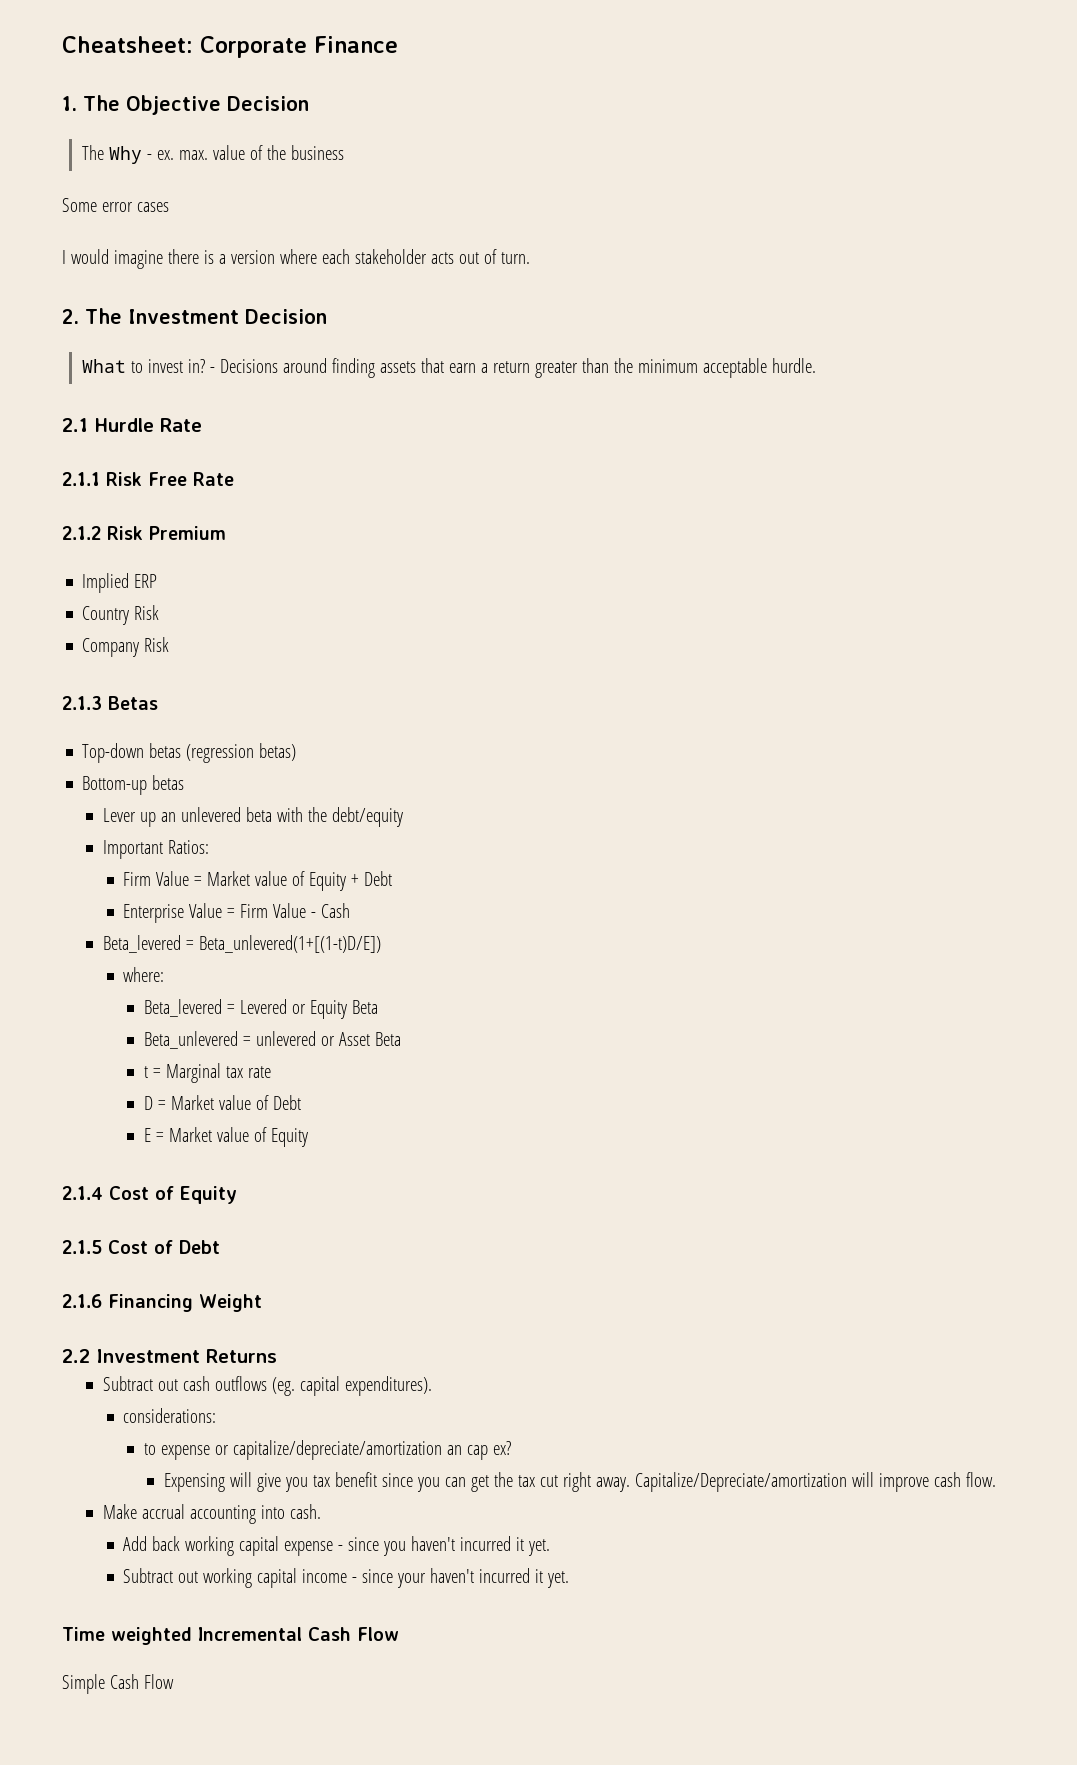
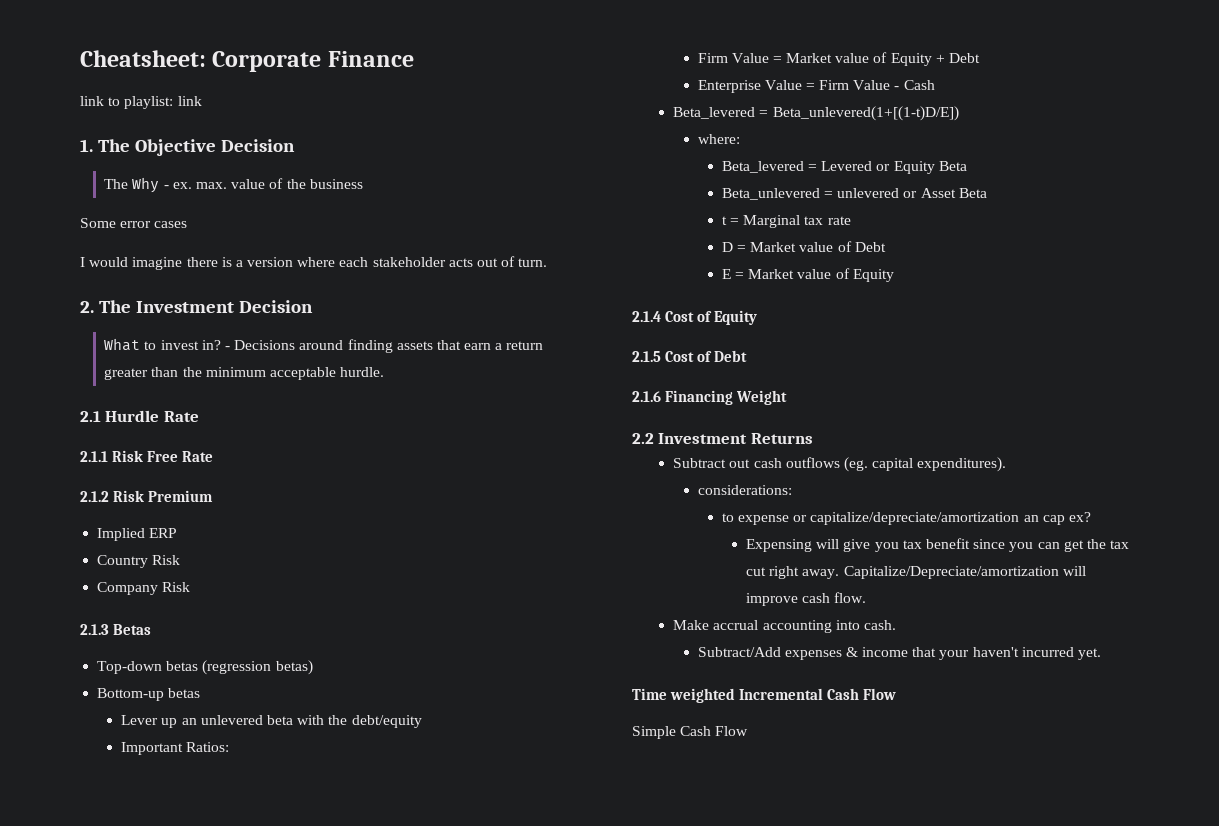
+ link to playlist: link
- Add back working capital expense - since you haven't incurred it yet.
- Subtract out working capital income - since your haven't incurred it yet.
+ Subtract/Add expenses & income that your haven't incurred yet.

